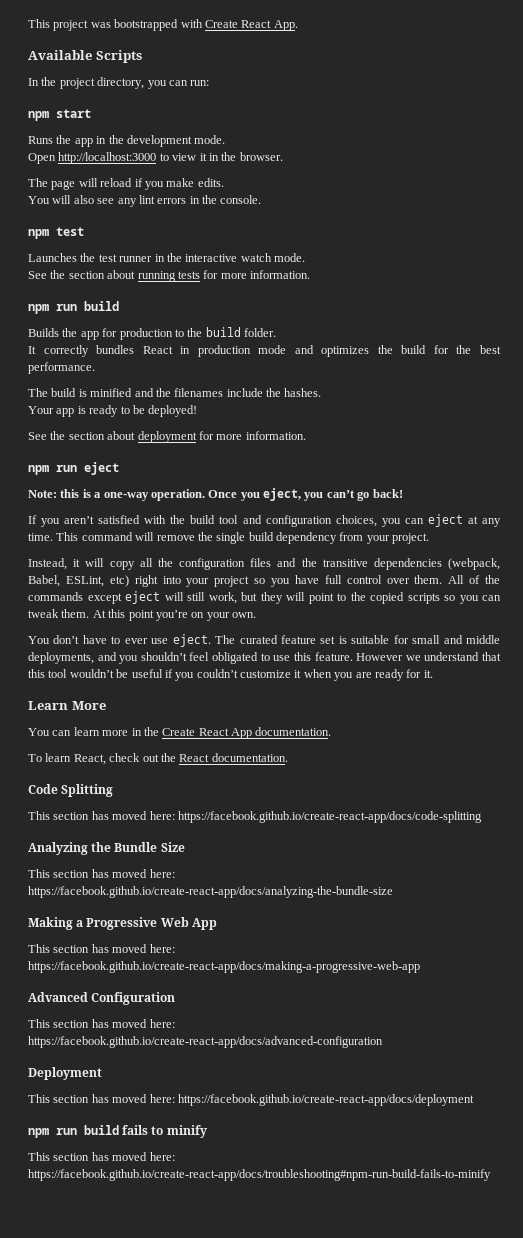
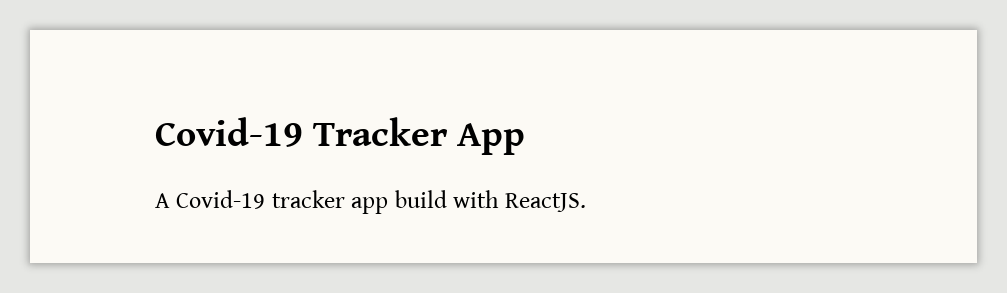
- This project was bootstrapped with Create React App.
- Available Scripts
- In the project directory, you can run:
- npm start
- Runs the app in the development mode.
- Open http://localhost:3000 to view it in the browser.
- The page will reload if you make edits.
- You will also see any lint errors in the console.
- npm test
- Launches the test runner in the interactive watch mode.
- See the section about running tests for more information.
- npm run build
- Builds the app for production to the build folder.
- It correctly bundles React in production mode and optimizes the build for the best performance.
- The build is minified and the filenames include the hashes.
- Your app is ready to be deployed!
- See the section about deployment for more information.
- npm run eject
- Note: this is a one-way operation. Once you eject, you can’t go back!
- If you aren’t satisfied with the build tool and configuration choices, you can eject at any time. This command will remove the single build dependency from your project.
- Instead, it will copy all the configuration files and the transitive dependencies (webpack, Babel, ESLint, etc) right into your project so you have full control over them. All of the commands except eject will still work, but they will point to the copied scripts so you can tweak them. At this point you’re on your own.
- You don’t have to ever use eject. The curated feature set is suitable for small and middle deployments, and you shouldn’t feel obligated to use this feature. However we understand that this tool wouldn’t be useful if you couldn’t customize it when you are ready for it.
- Learn More
- You can learn more in the Create React App documentation.
- To learn React, check out the React documentation.
- Code Splitting
- This section has moved here: https://facebook.github.io/create-react-app/docs/code-splitting
- Analyzing the Bundle Size
- This section has moved here: https://facebook.github.io/create-react-app/docs/analyzing-the-bundle-size
- Making a Progressive Web App
- This section has moved here: https://facebook.github.io/create-react-app/docs/making-a-progressive-web-app
- Advanced Configuration
- This section has moved here: https://facebook.github.io/create-react-app/docs/advanced-configuration
- Deployment
- This section has moved here: https://facebook.github.io/create-react-app/docs/deployment
- npm run build fails to minify
- This section has moved here: https://facebook.github.io/create-react-app/docs/troubleshooting#npm-run-build-fails-to-minify
+ Covid-19 Tracker App
+ A Covid-19 tracker app build with ReactJS.

